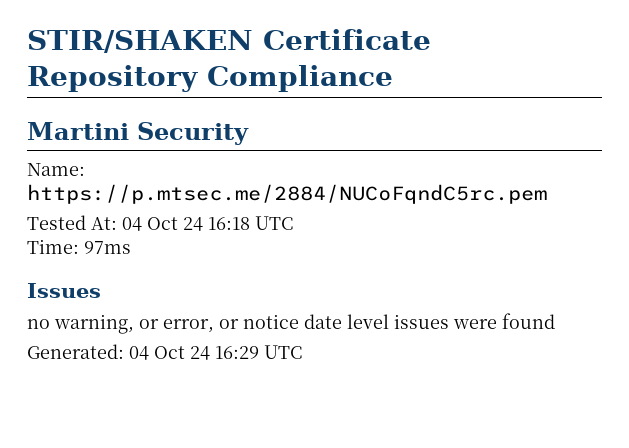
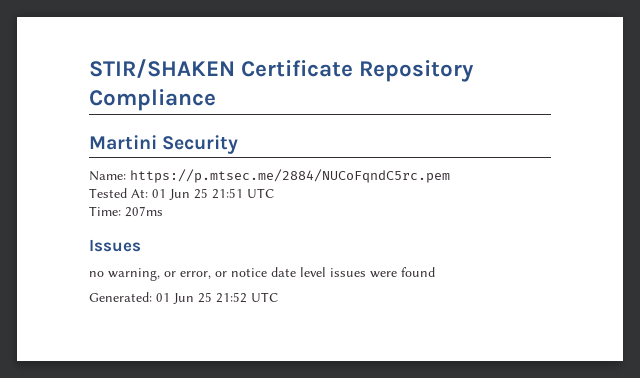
- Tested At: 04 Oct 24 16:18 UTC
+ Tested At: 01 Jun 25 21:51 UTC
- Time: 97ms
+ Time: 207ms
- Generated: 04 Oct 24 16:29 UTC
+ Generated: 01 Jun 25 21:52 UTC

